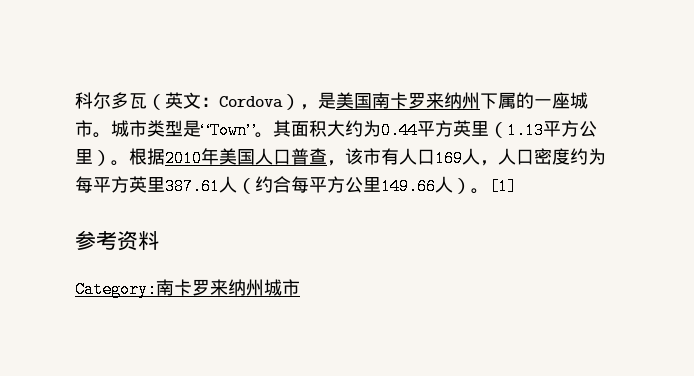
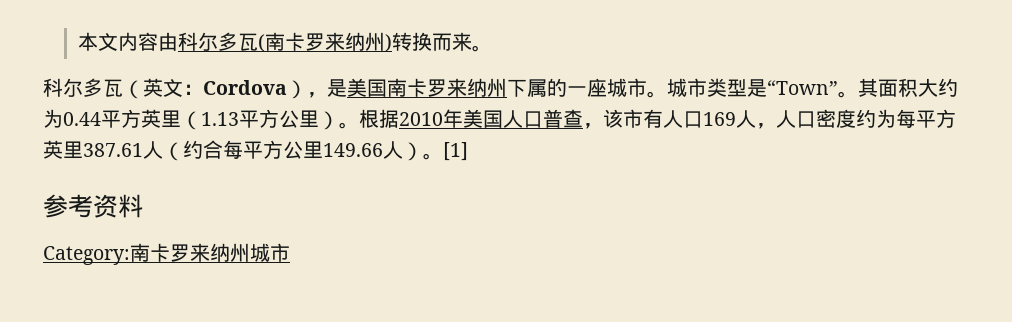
+ 本文内容由科尔多瓦(南卡罗来纳州)转换而来。

